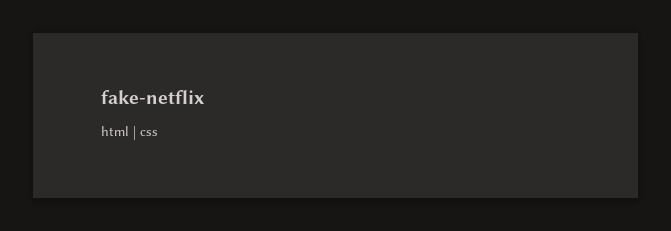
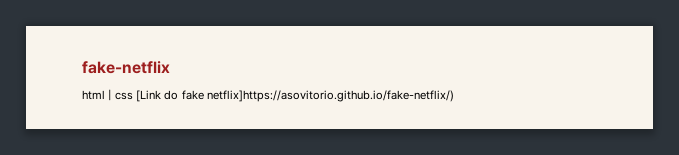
- html | css
+ html | css [Link do fake netflix]https://asovitorio.github.io/fake-netflix/)

